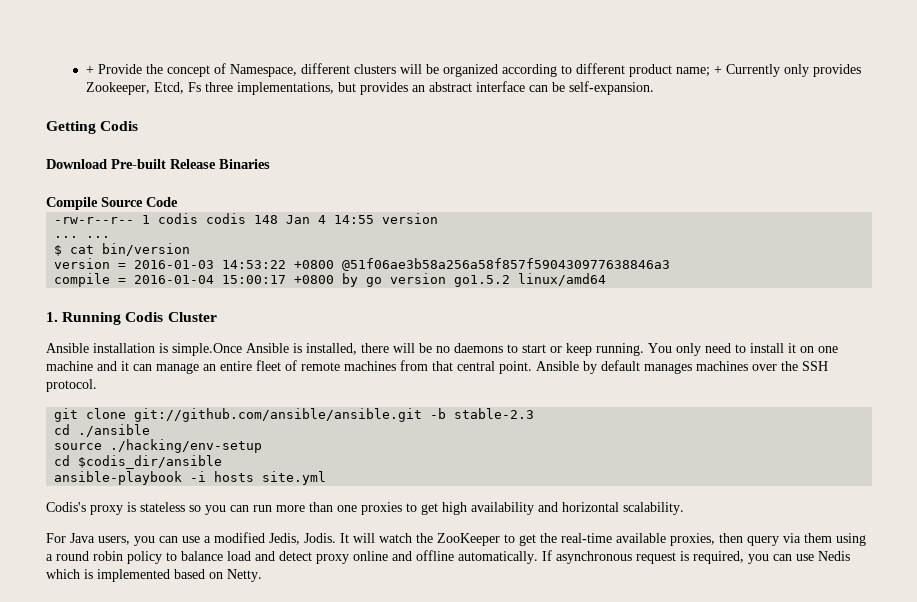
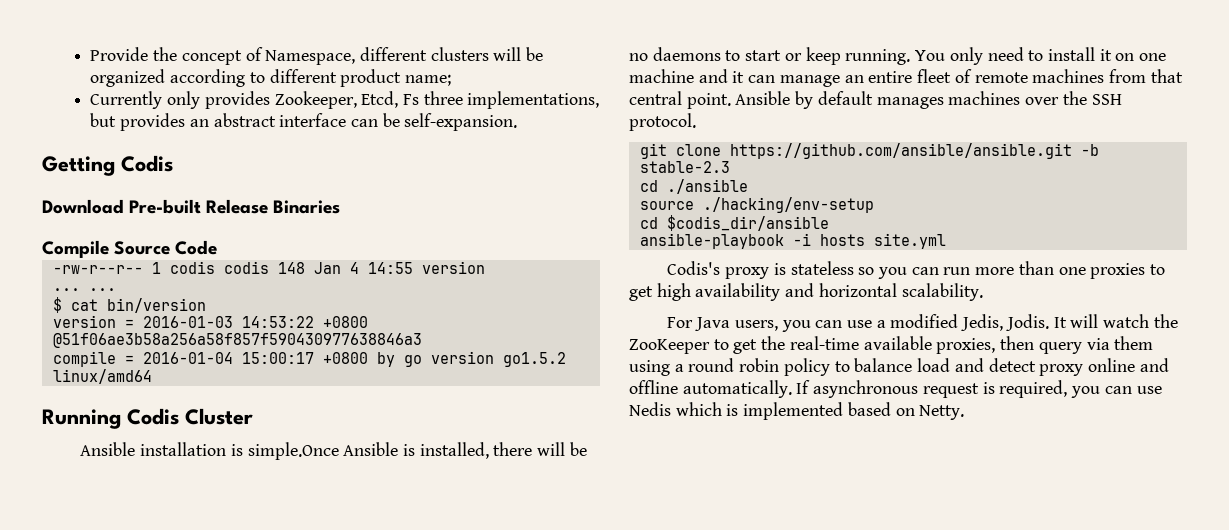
- + Provide the concept of Namespace, different clusters will be organized according to different product name; + Currently only provides Zookeeper, Etcd, Fs three implementations, but provides an abstract interface can be self-expansion.
+ Provide the concept of Namespace, different clusters will be organized according to different product name;
+ Currently only provides Zookeeper, Etcd, Fs three implementations, but provides an abstract interface can be self-expansion.
- 1. Running Codis Cluster
+ Running Codis Cluster
- git clone git://github.com/ansible/ansible.git -b stable-2.3
+ git clone https://github.com/ansible/ansible.git -b stable-2.3

